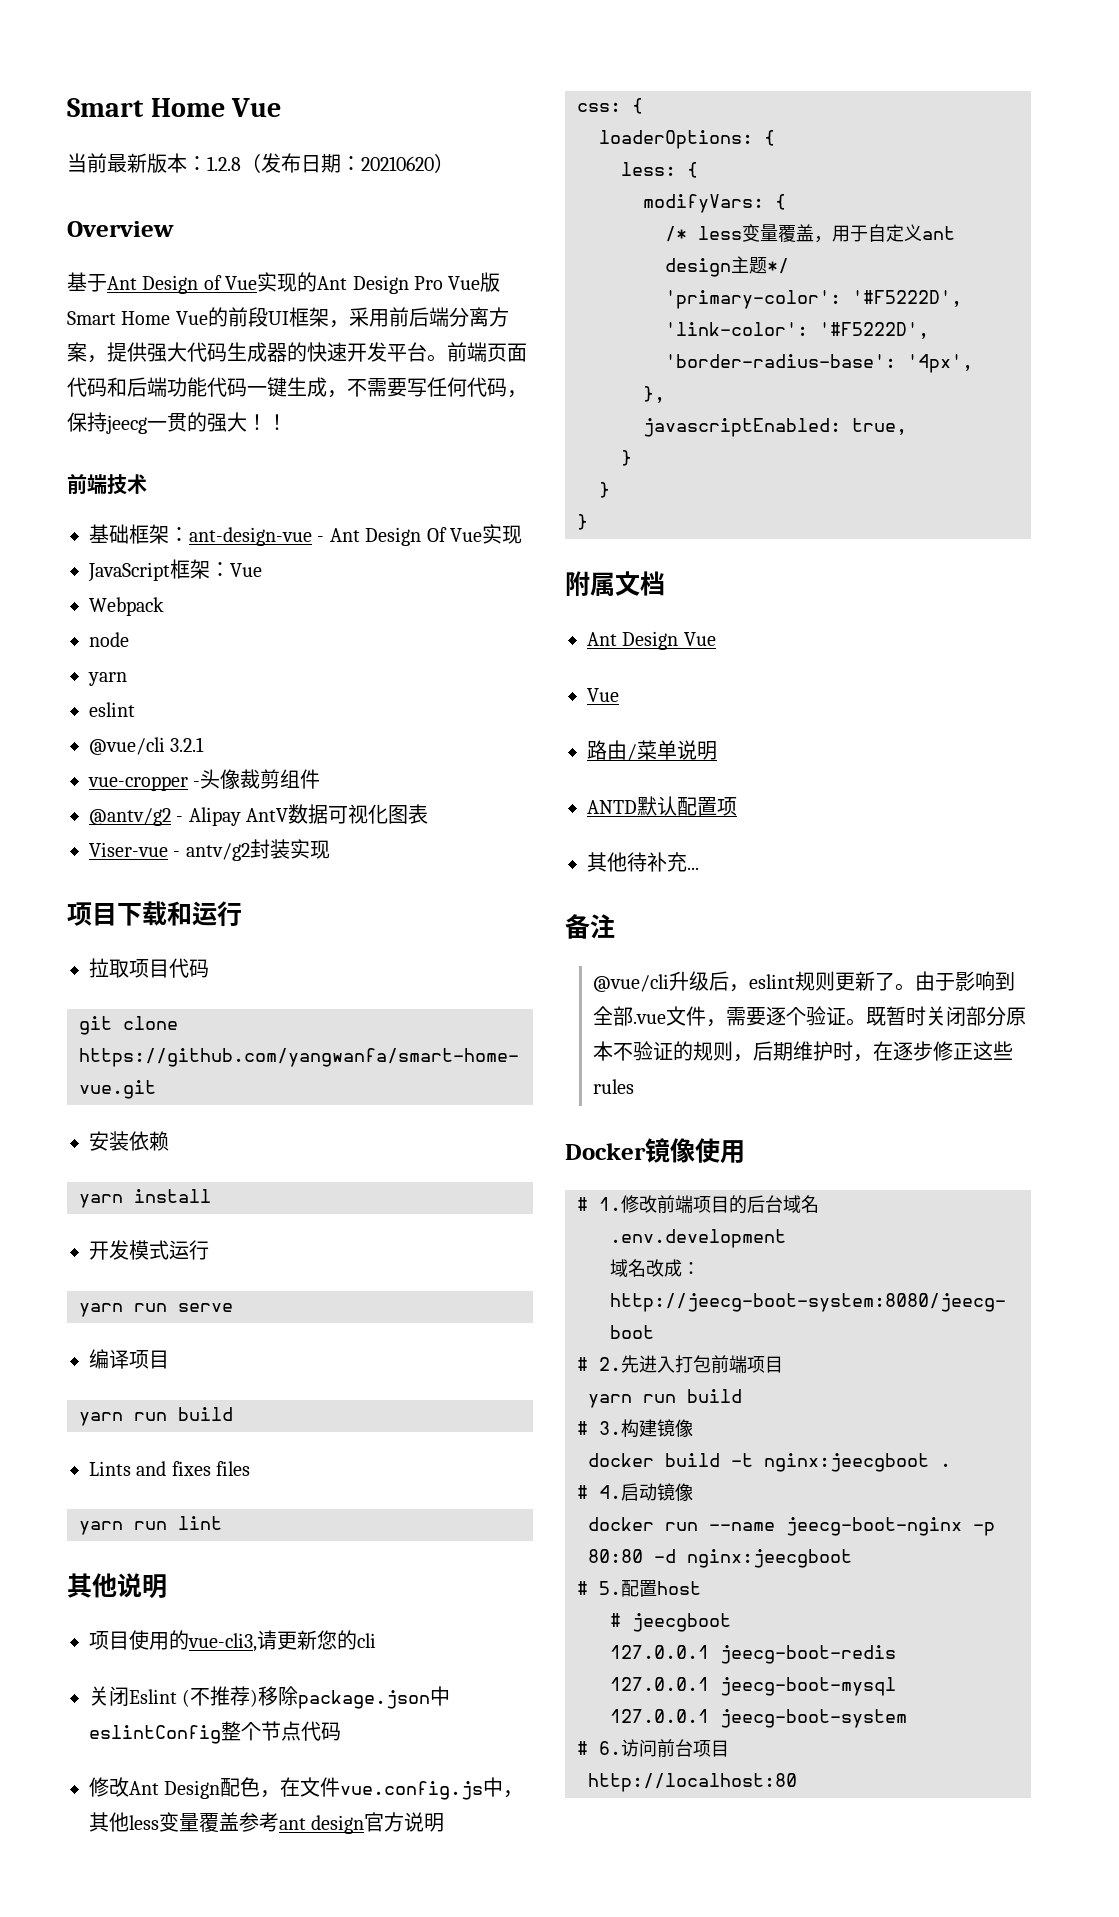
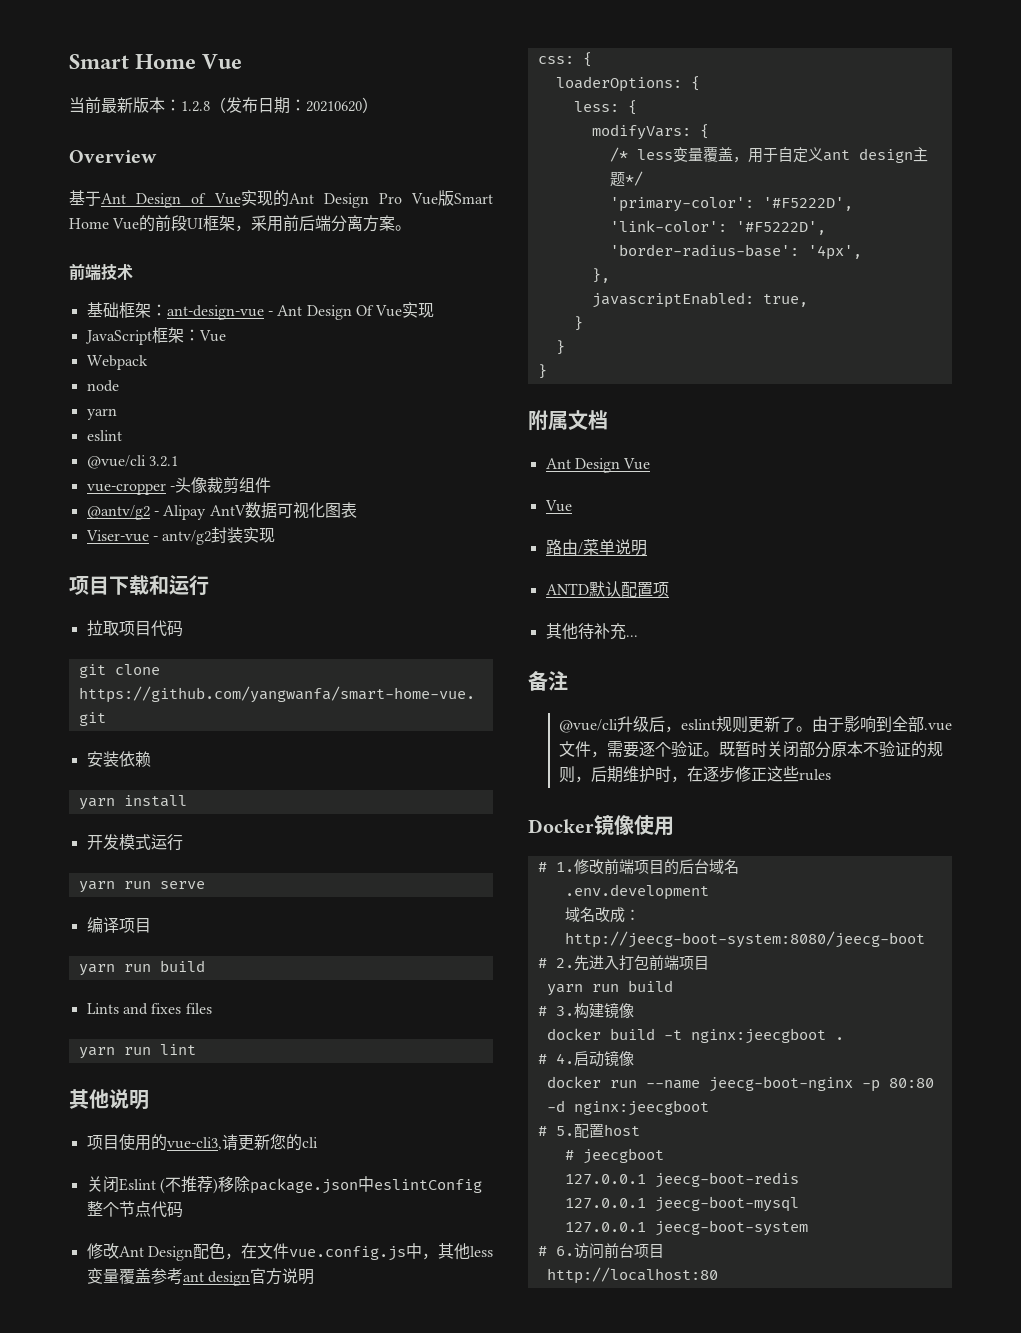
- 基于Ant Design of Vue实现的Ant Design Pro Vue版Smart Home Vue的前段UI框架，采用前后端分离方案，提供强大代码生成器的快速开发平台。前端页面代码和后端功能代码一键生成，不需要写任何代码，保持jeecg一贯的强大！！
+ 基于Ant Design of Vue实现的Ant Design Pro Vue版Smart Home Vue的前段UI框架，采用前后端分离方案。

